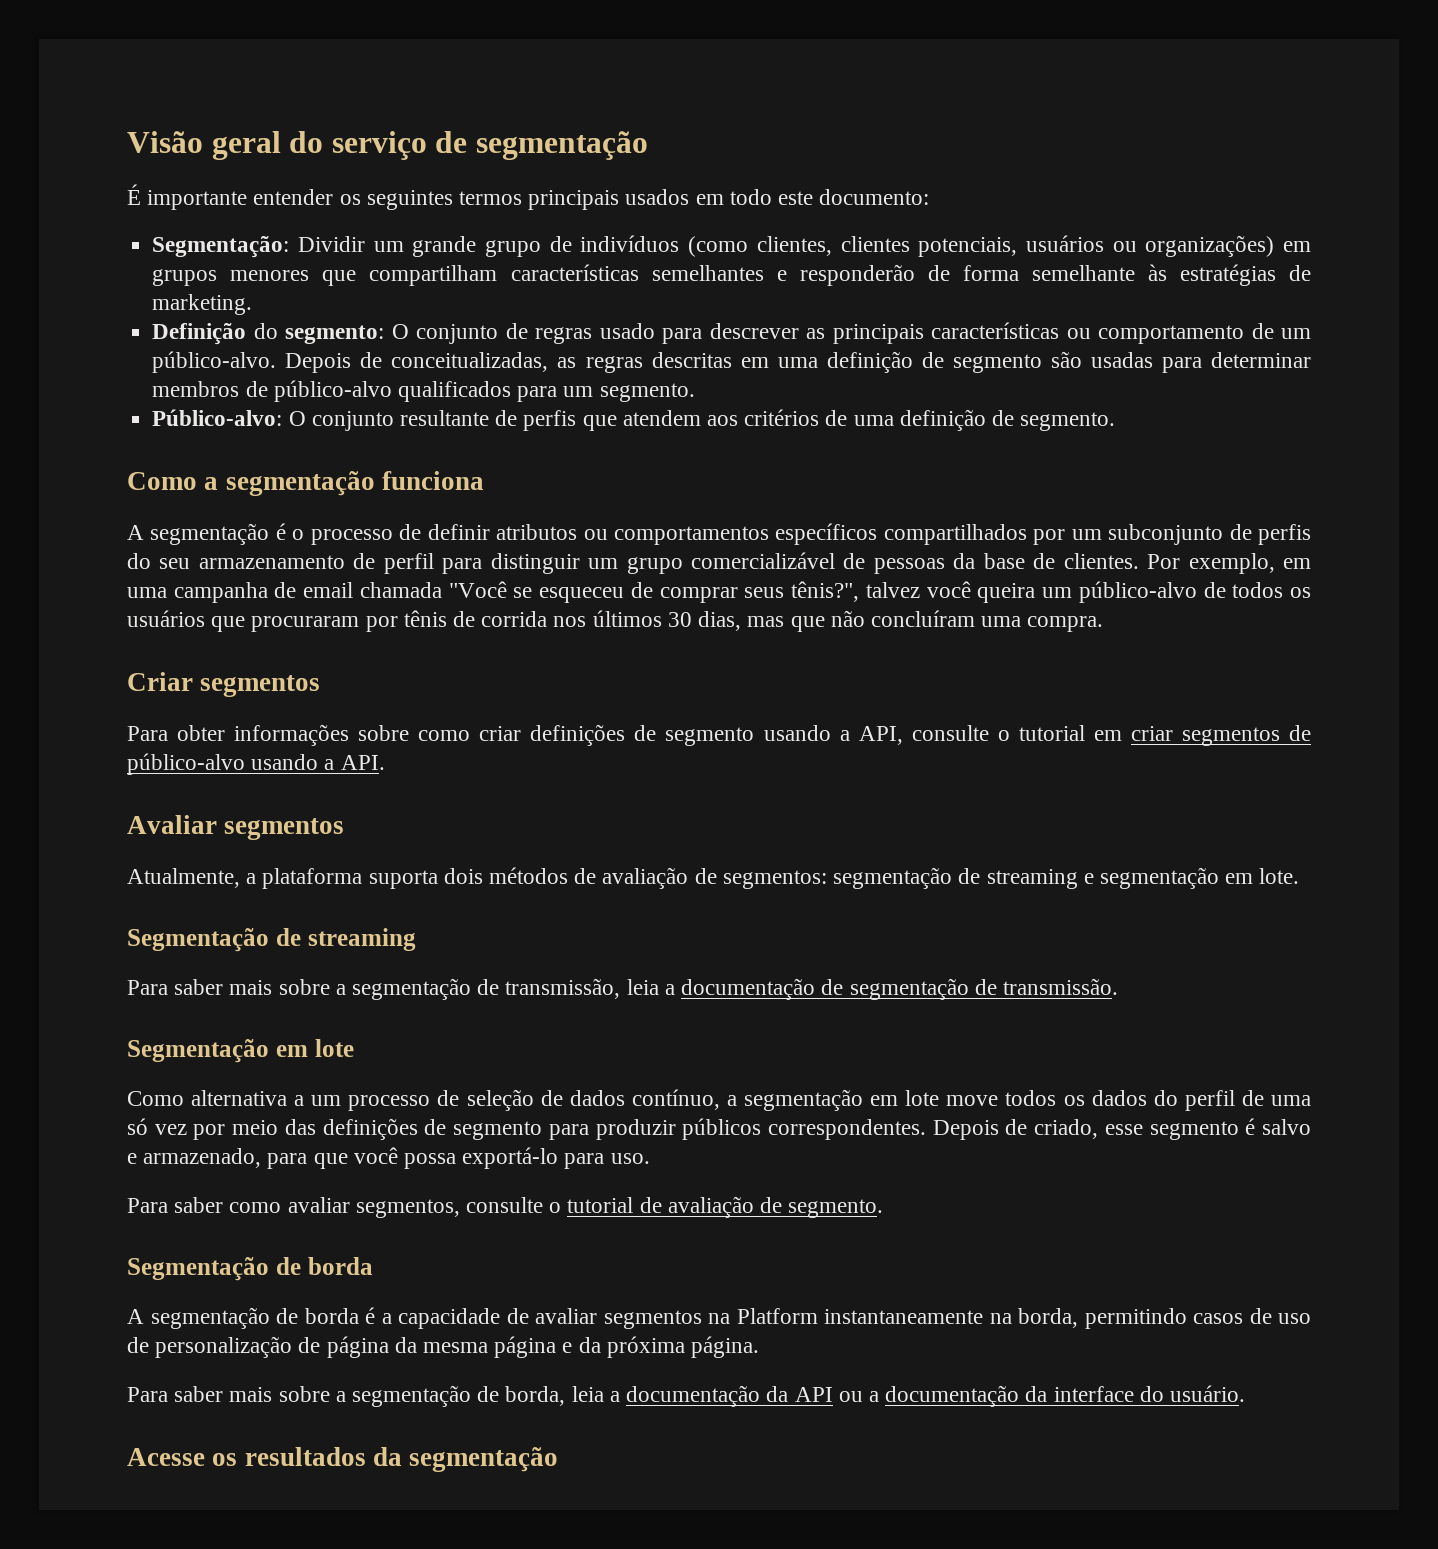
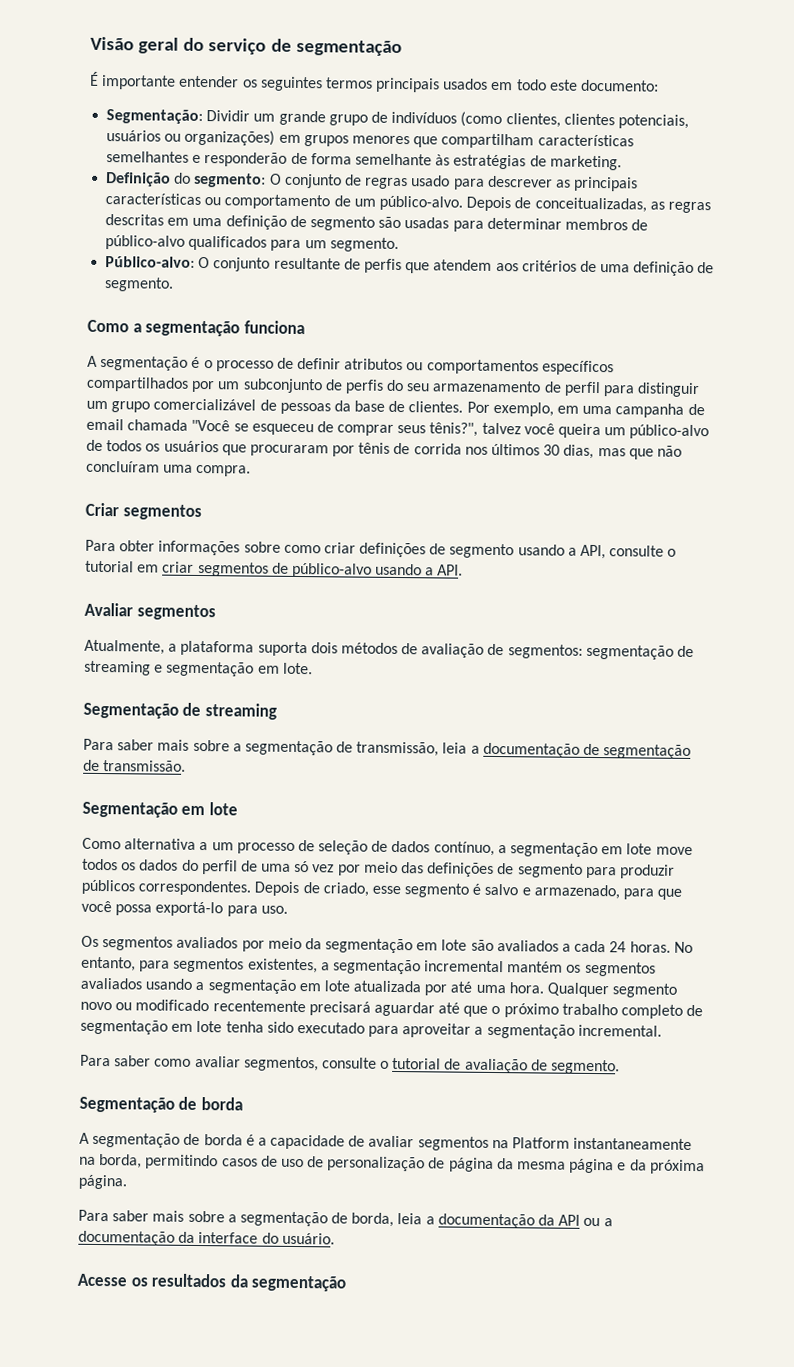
+ Os segmentos avaliados por meio da segmentação em lote são avaliados a cada 24 horas. No entanto, para segmentos existentes, a segmentação incremental mantém os segmentos avaliados usando a segmentação em lote atualizada por até uma hora. Qualquer segmento novo ou modificado recentemente precisará aguardar até que o próximo trabalho completo de segmentação em lote tenha sido executado para aproveitar a segmentação incremental.

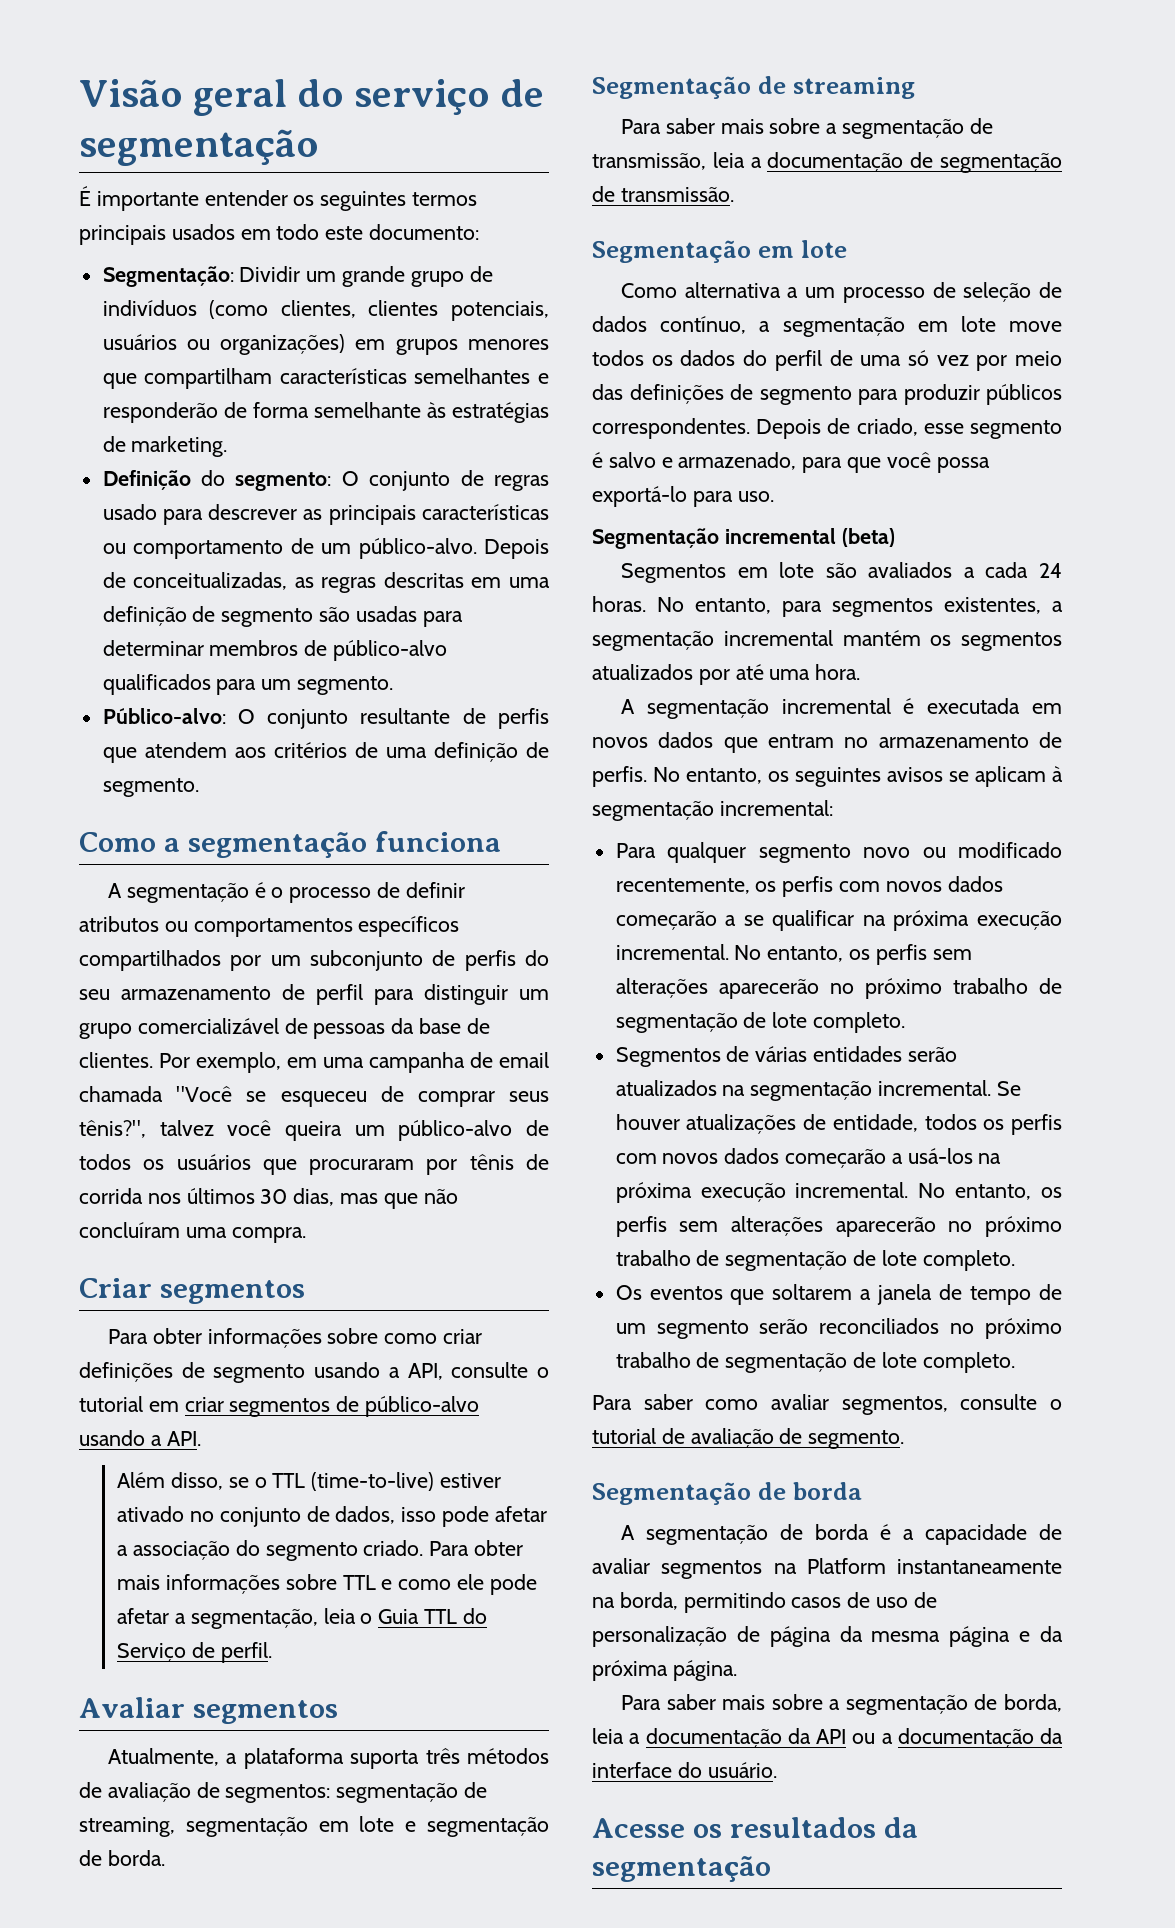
+ Além disso, se o TTL (time-to-live) estiver ativado no conjunto de dados, isso pode afetar a associação do segmento criado. Para obter mais informações sobre TTL e como ele pode afetar a segmentação, leia o Guia TTL do Serviço de perfil.
- Atualmente, a plataforma suporta dois métodos de avaliação de segmentos: segmentação de streaming e segmentação em lote.
+ Atualmente, a plataforma suporta três métodos de avaliação de segmentos: segmentação de streaming, segmentação em lote e segmentação de borda.
- Os segmentos avaliados por meio da segmentação em lote são avaliados a cada 24 horas.
+ Segmentação incremental (beta)
+ Segmentos em lote são avaliados a cada 24 horas.
- No entanto, para segmentos existentes, a segmentação incremental mantém os segmentos avaliados usando a segmentação em lote atualizada por até uma hora. Qualquer segmento novo ou modificado recentemente precisará aguardar até que o próximo trabalho completo de segmentação em lote tenha sido executado para aproveitar a segmentação incremental.
+ No entanto, para segmentos existentes, a segmentação incremental mantém os segmentos atualizados por até uma hora.
+ A segmentação incremental é executada em novos dados que entram no armazenamento de perfis. No entanto, os seguintes avisos se aplicam à segmentação incremental:
+ Para qualquer segmento novo ou modificado recentemente, os perfis com novos dados começarão a se qualificar na próxima execução incremental. No entanto, os perfis sem alterações aparecerão no próximo trabalho de segmentação de lote completo.
+ Segmentos de várias entidades serão atualizados na segmentação incremental. Se houver atualizações de entidade, todos os perfis com novos dados começarão a usá-los na próxima execução incremental. No entanto, os perfis sem alterações aparecerão no próximo trabalho de segmentação de lote completo.
+ Os eventos que soltarem a janela de tempo de um segmento serão reconciliados no próximo trabalho de segmentação de lote completo.

